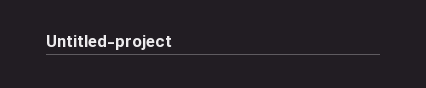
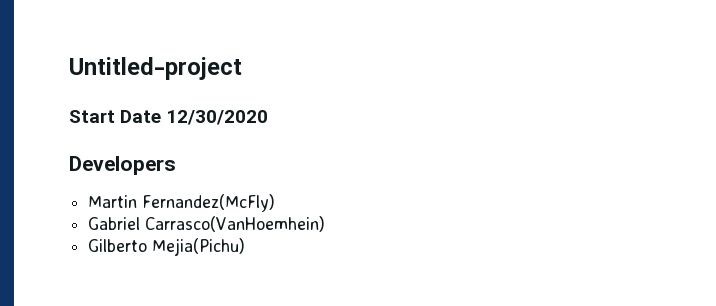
+ Start Date 12/30/2020
+ Developers
+ Martin Fernandez(McFly)
+ Gabriel Carrasco(VanHoemhein)
+ Gilberto Mejia(Pichu)

